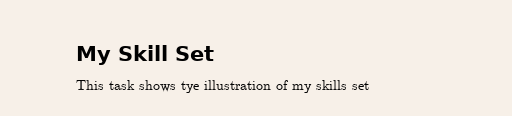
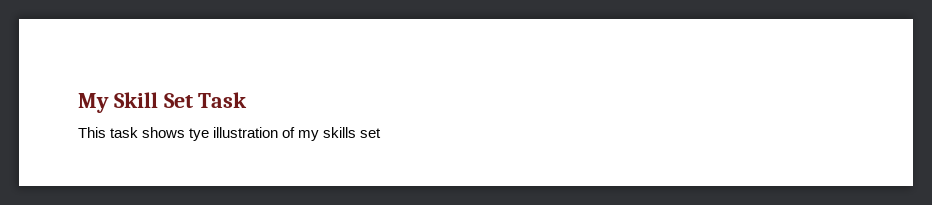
- My Skill Set
+ My Skill Set Task

